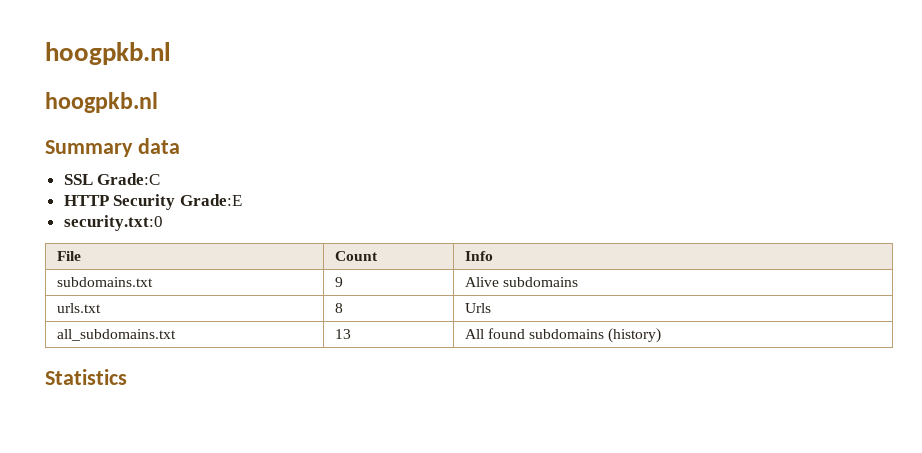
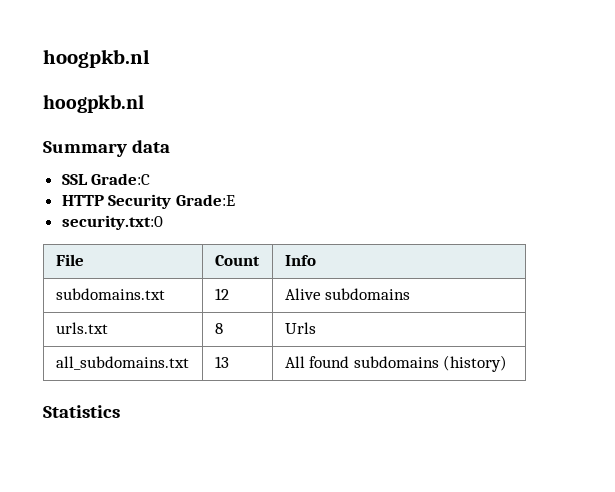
- subdomains.txt | 9 | Alive subdomains
+ subdomains.txt | 12 | Alive subdomains

